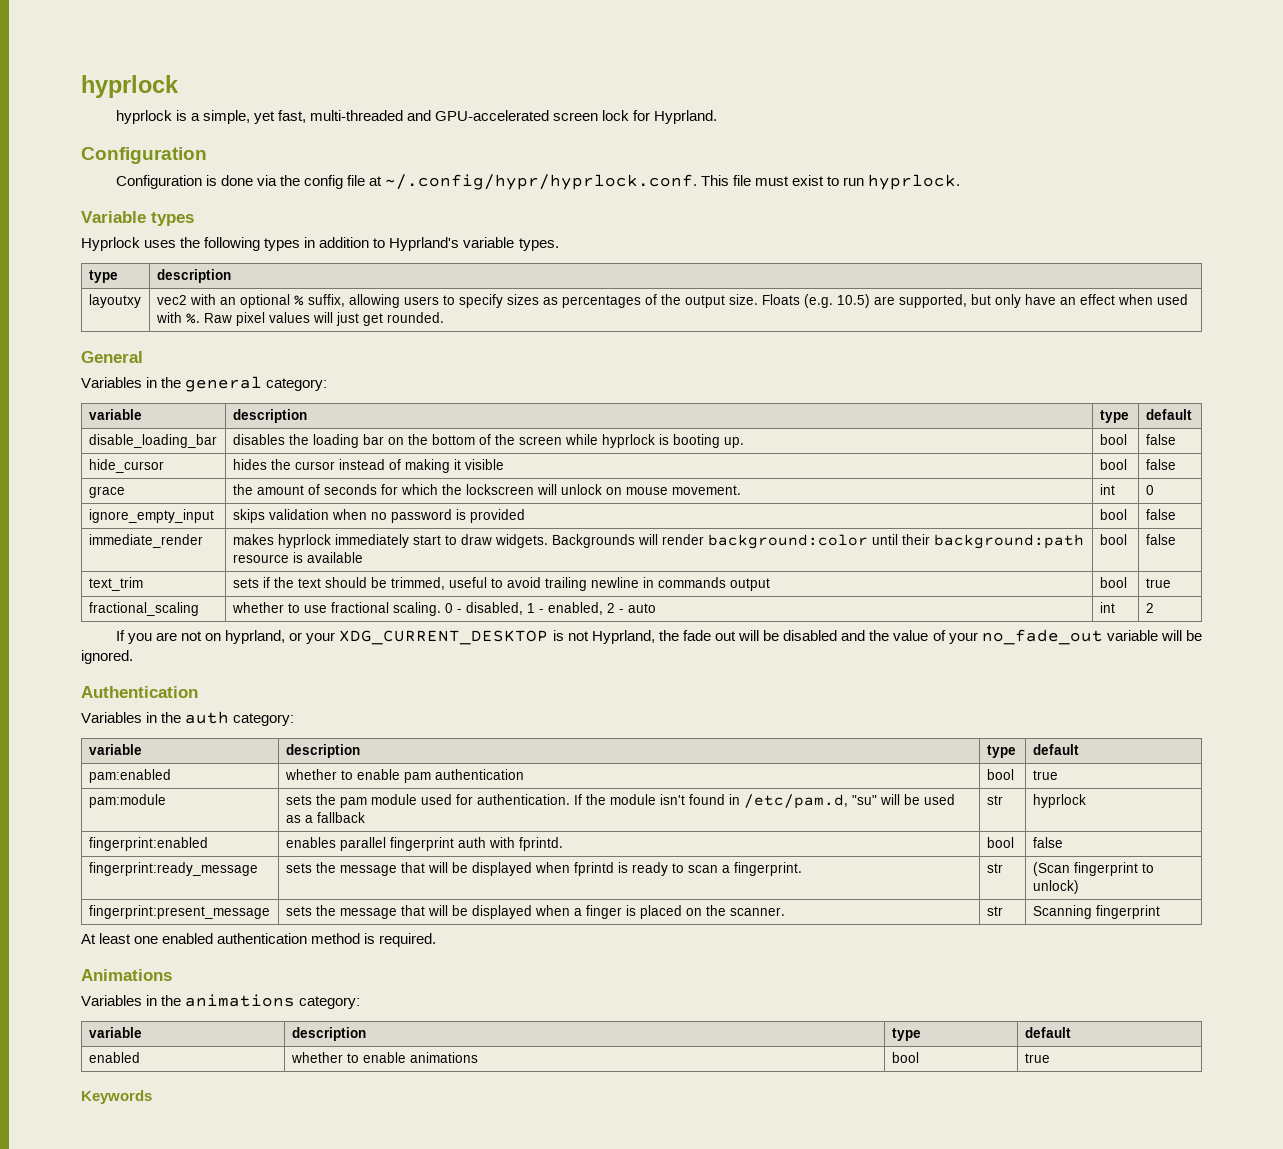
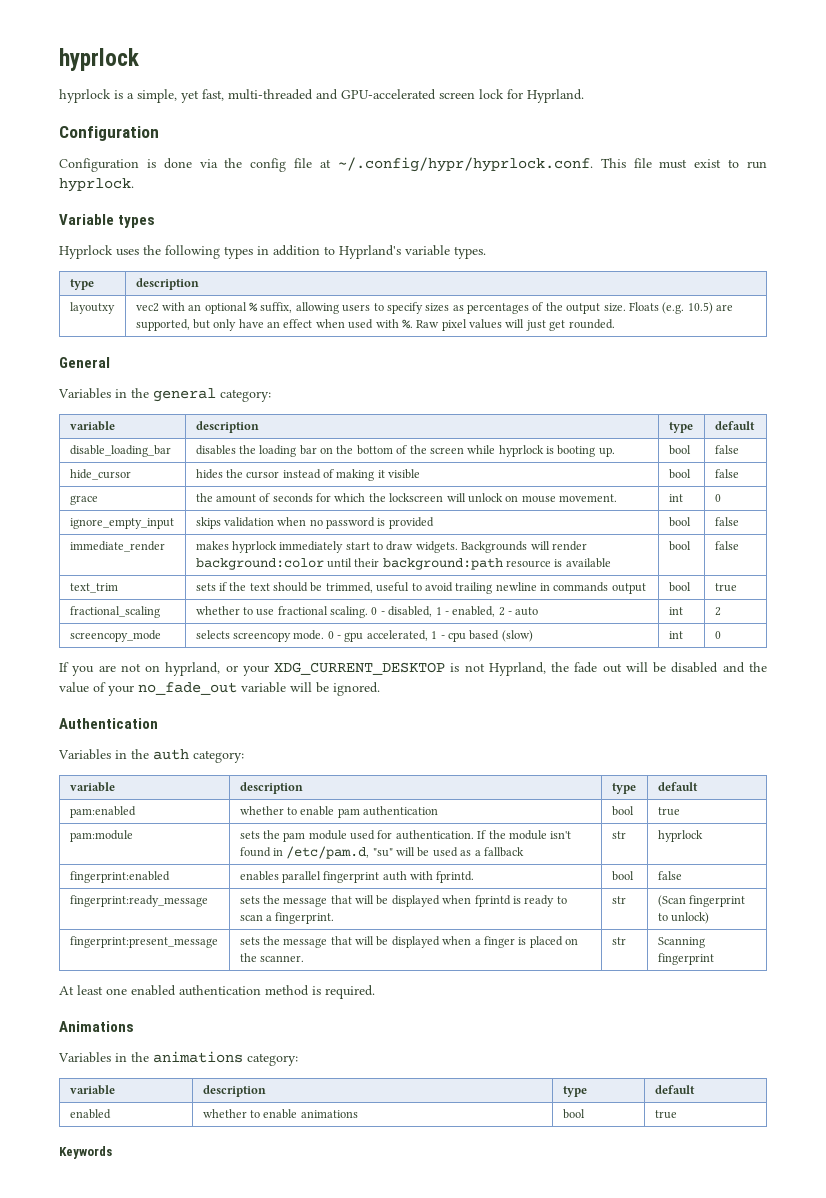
+ screencopy_mode | selects screencopy mode. 0 - gpu accelerated, 1 - cpu based (slow) | int | 0

